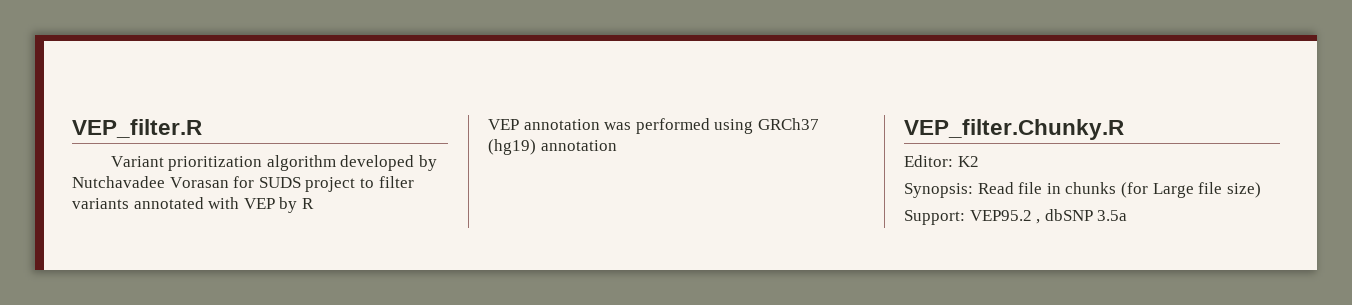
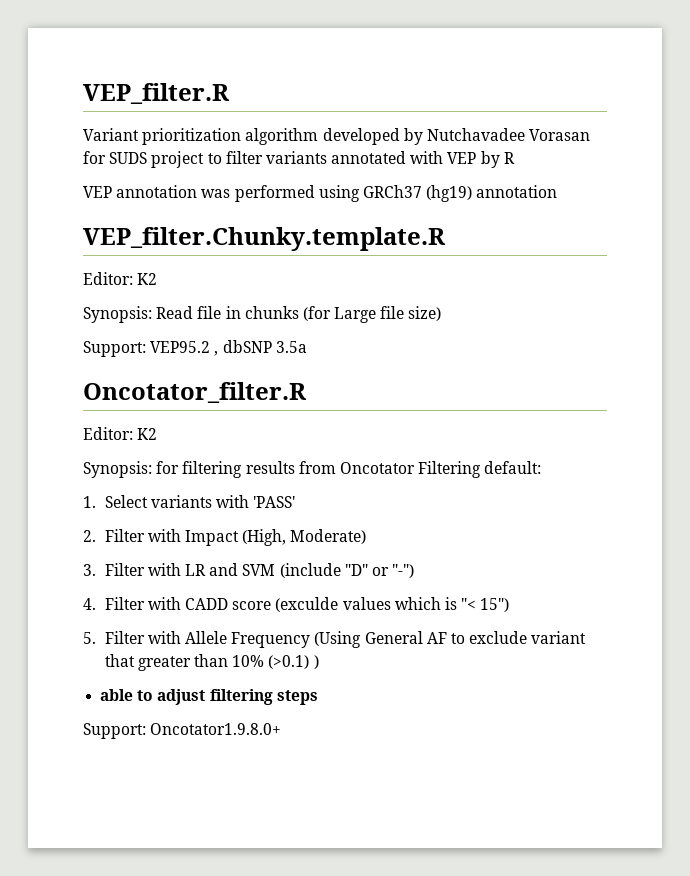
- VEP_filter.Chunky.R
+ VEP_filter.Chunky.template.R
+ Oncotator_filter.R
+ Editor: K2
+ Synopsis: for filtering results from Oncotator Filtering default:
+ 1. Select variants with 'PASS'
+ 2. Filter with Impact (High, Moderate)
+ 3. Filter with LR and SVM (include "D" or "-")
+ 4. Filter with CADD score (exculde values which is "< 15")
+ 5. Filter with Allele Frequency (Using General AF to exclude variant that greater than 10% (>0.1) )
+ able to adjust filtering steps
+ Support: Oncotator1.9.8.0+

